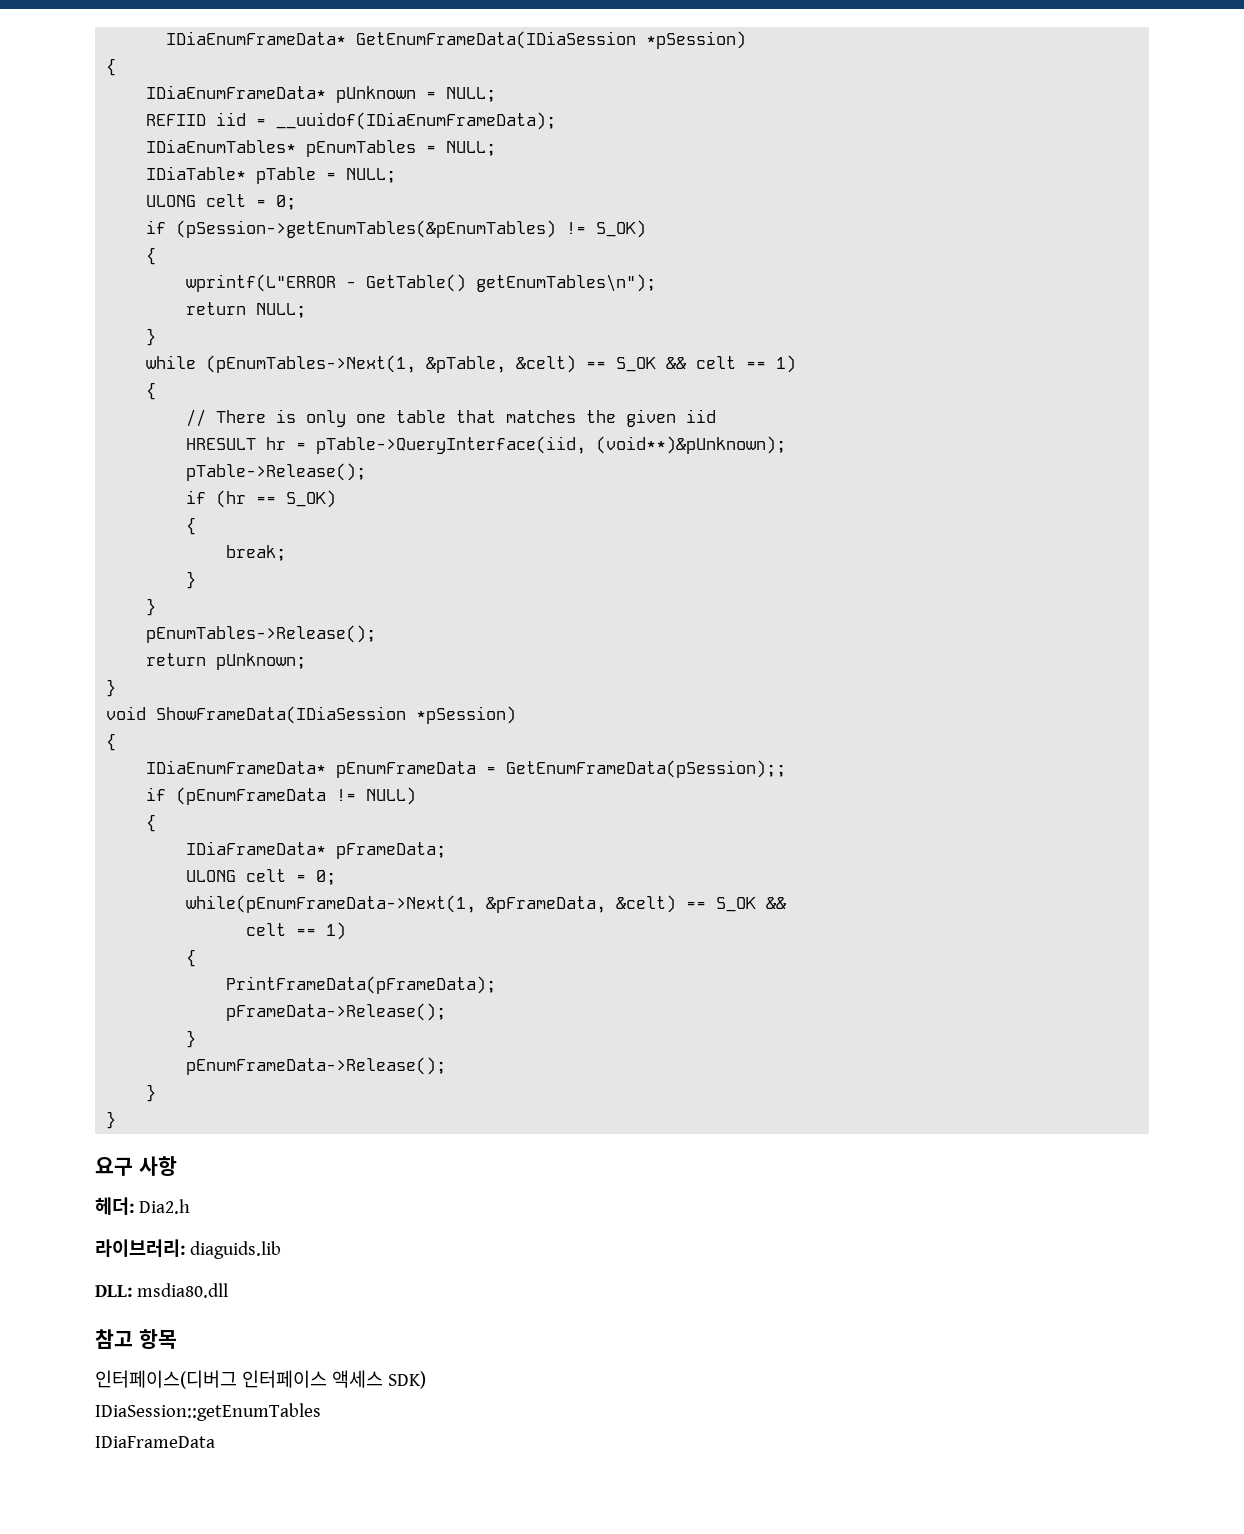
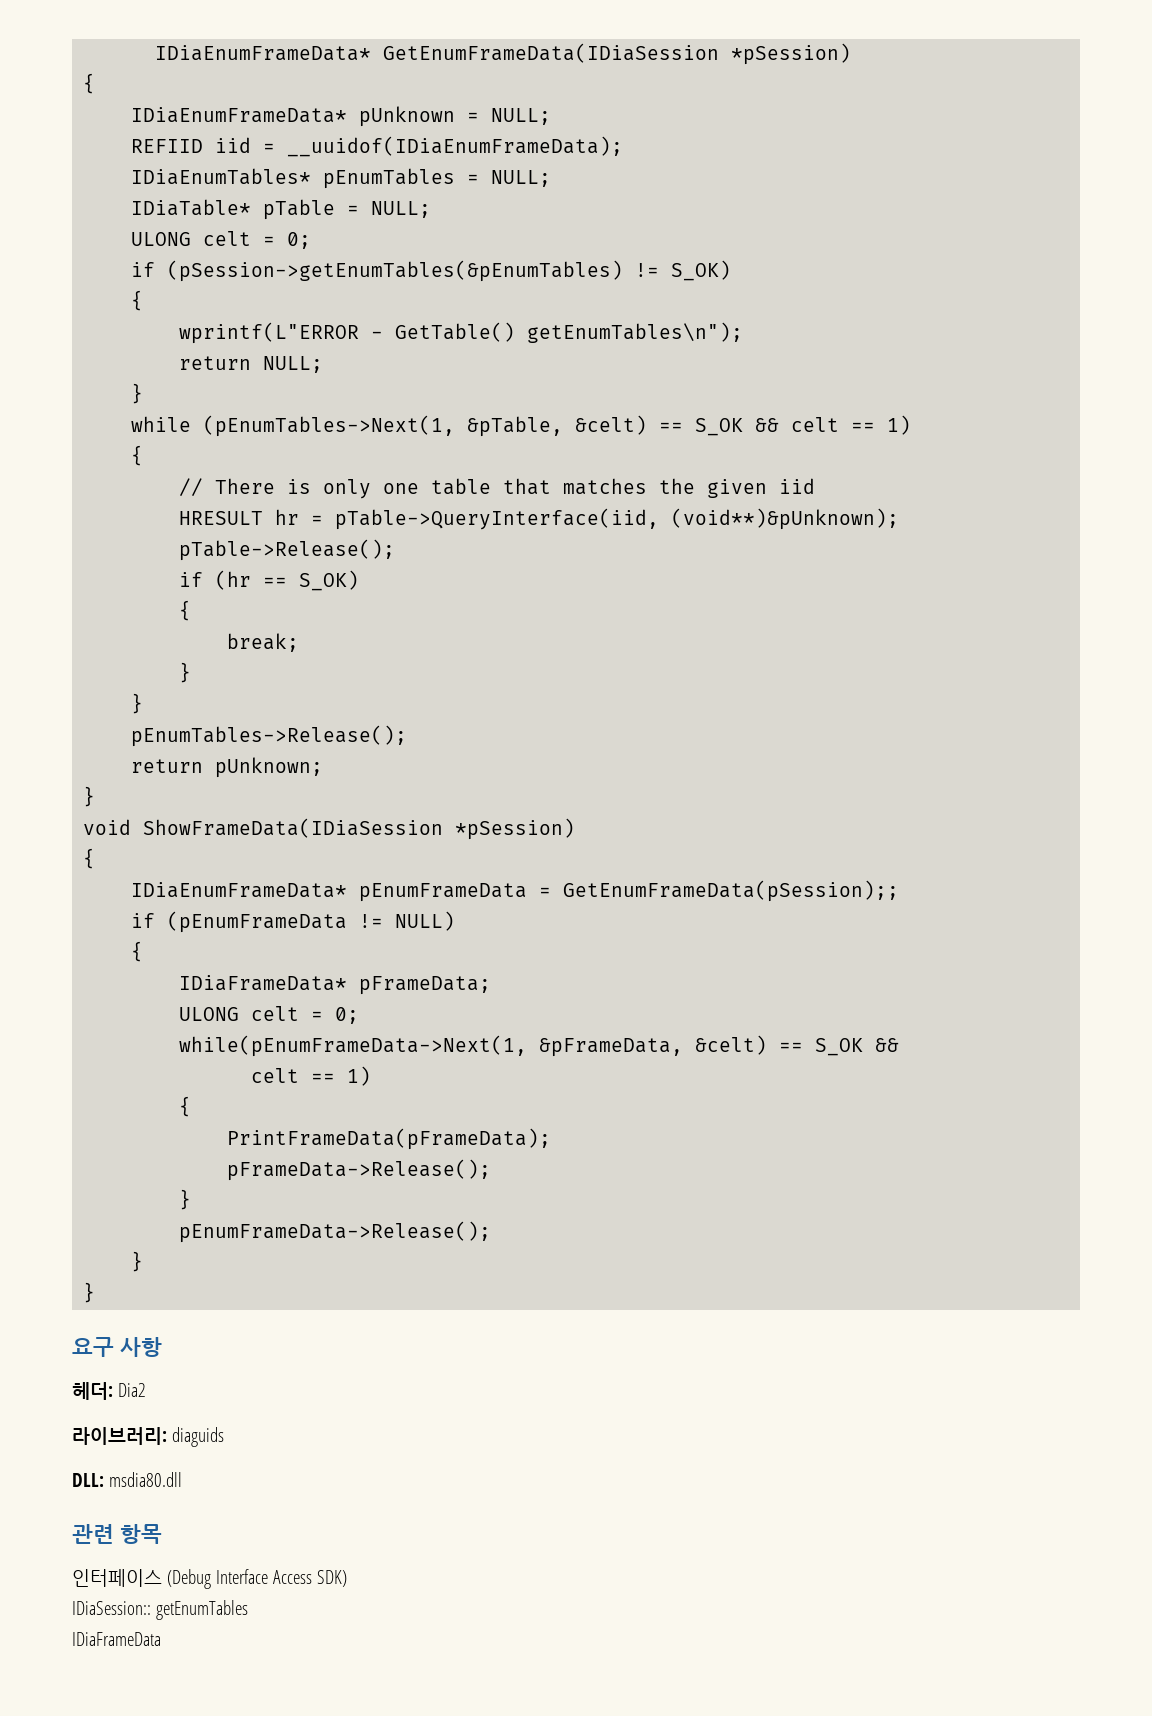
- 헤더: Dia2.h
+ 헤더: Dia2
- 라이브러리: diaguids.lib
+ 라이브러리: diaguids
- 참고 항목
+ 관련 항목
- 인터페이스(디버그 인터페이스 액세스 SDK)
+ 인터페이스 (Debug Interface Access SDK)
- IDiaSession::getEnumTables
+ IDiaSession:: getEnumTables

